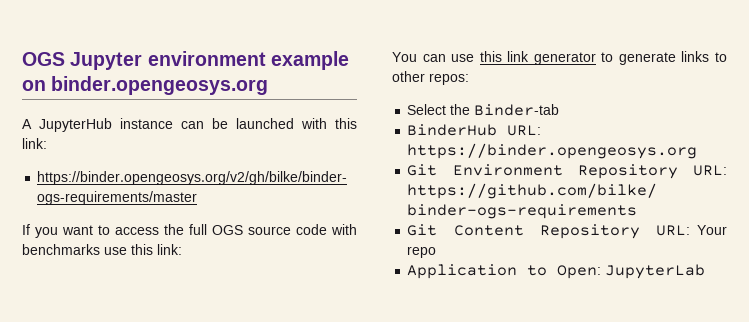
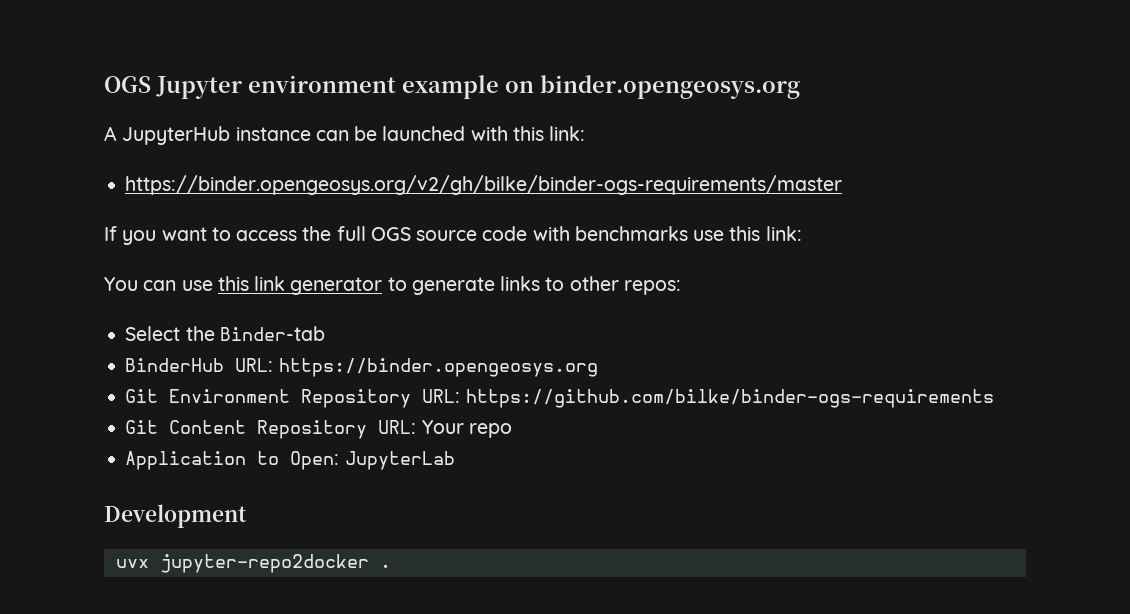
+ Development
+ uvx jupyter-repo2docker .

